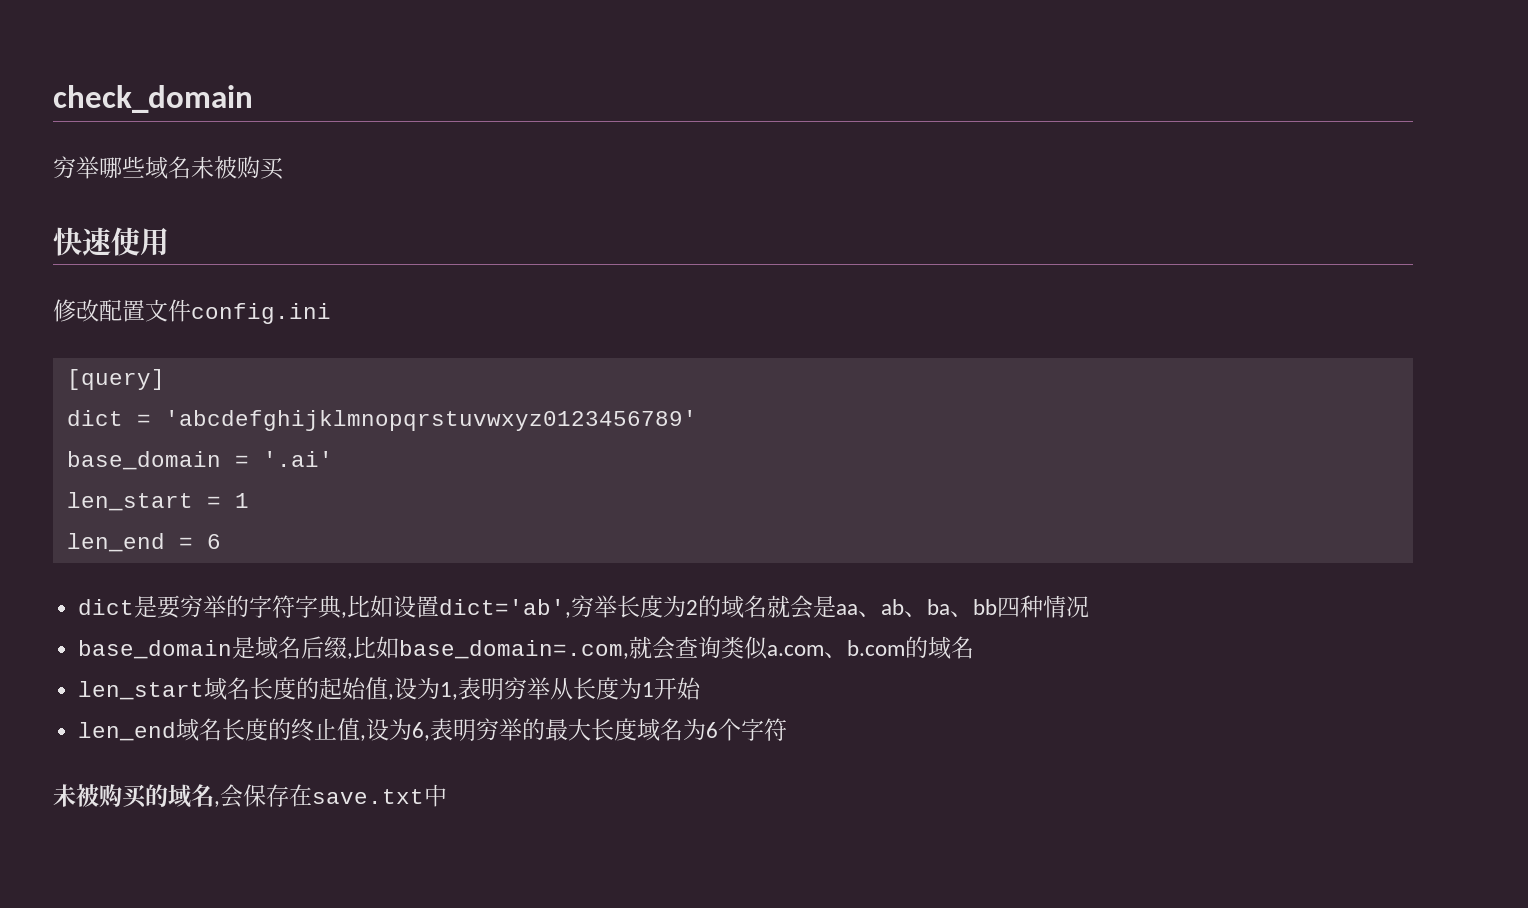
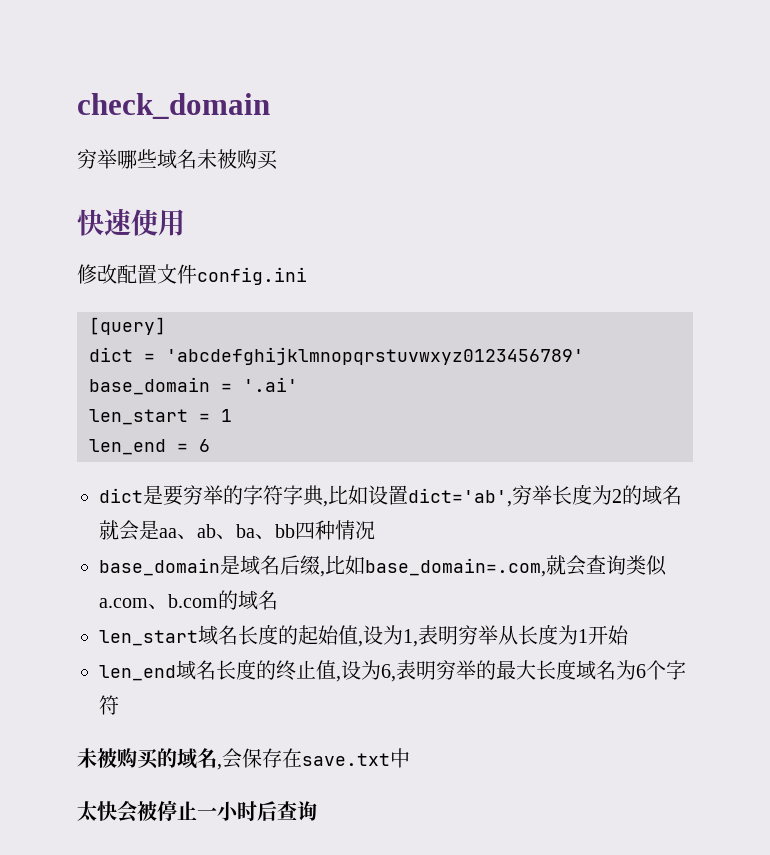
+ 太快会被停止一小时后查询

